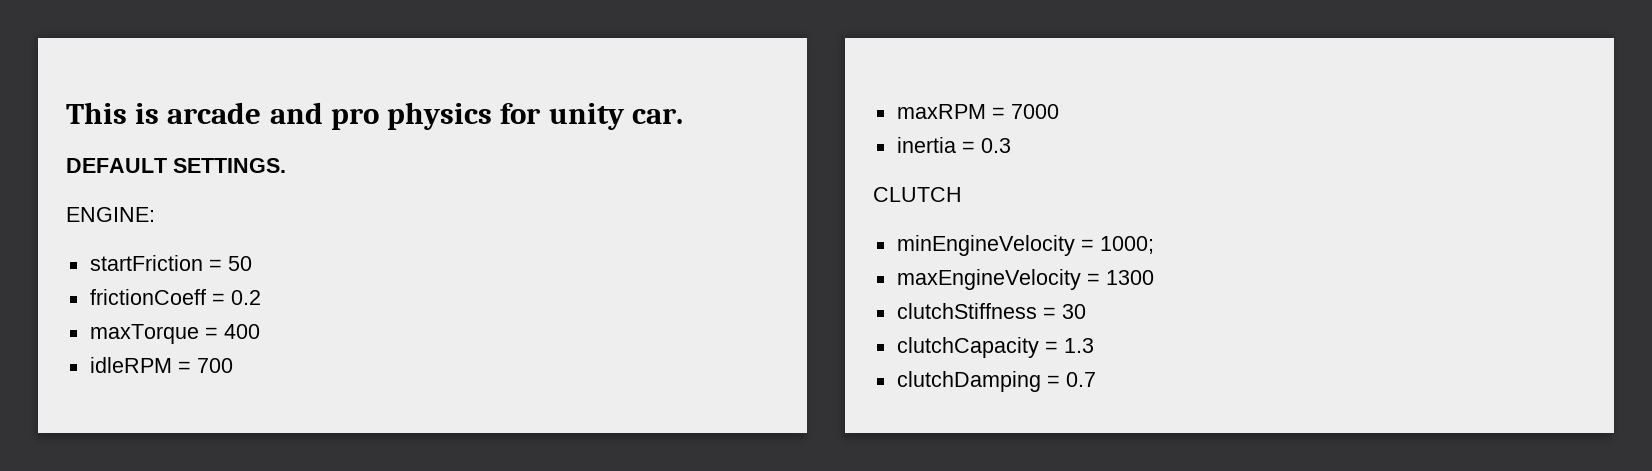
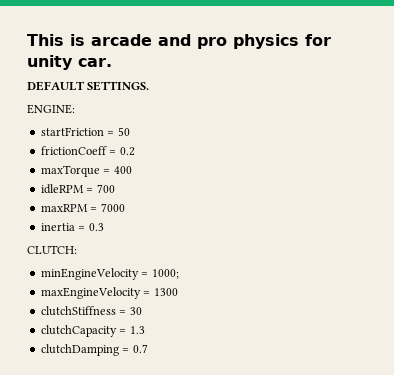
- CLUTCH
+ CLUTCH:

